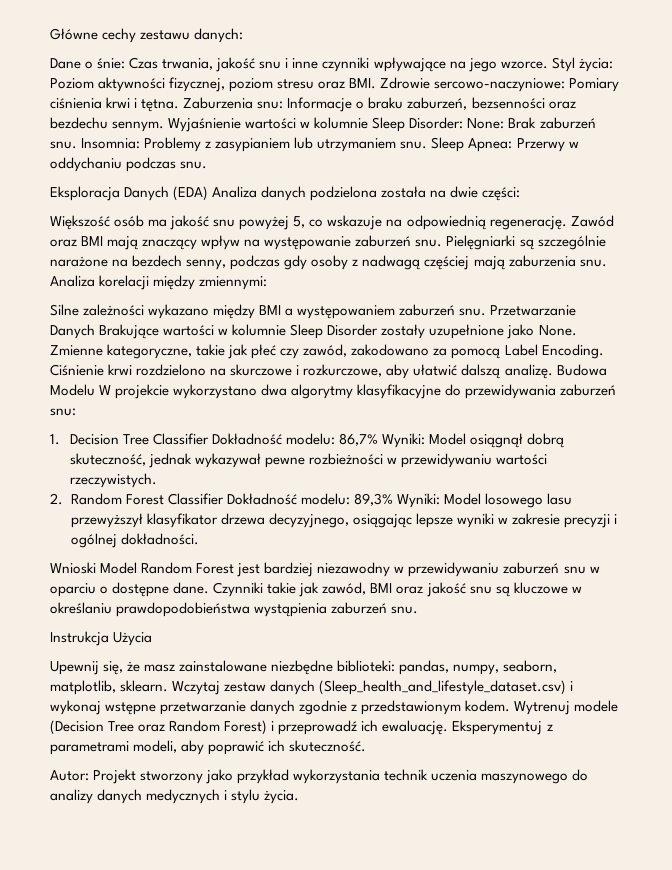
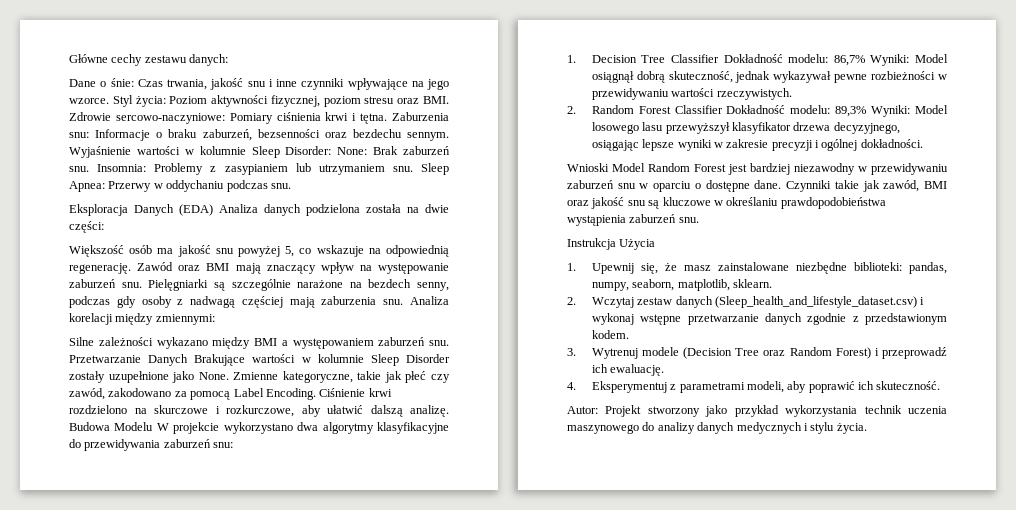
- Upewnij się, że masz zainstalowane niezbędne biblioteki: pandas, numpy, seaborn, matplotlib, sklearn. Wczytaj zestaw danych (Sleep_health_and_lifestyle_dataset.csv) i wykonaj wstępne przetwarzanie danych zgodnie z przedstawionym kodem. Wytrenuj modele (Decision Tree oraz Random Forest) i przeprowadź ich ewaluację. Eksperymentuj z parametrami modeli, aby poprawić ich skuteczność.
+ 1. Upewnij się, że masz zainstalowane niezbędne biblioteki: pandas, numpy, seaborn, matplotlib, sklearn.
+ 2. Wczytaj zestaw danych (Sleep_health_and_lifestyle_dataset.csv) i wykonaj wstępne przetwarzanie danych zgodnie z przedstawionym kodem.
+ 3. Wytrenuj modele (Decision Tree oraz Random Forest) i przeprowadź ich ewaluację.
+ 4. Eksperymentuj z parametrami modeli, aby poprawić ich skuteczność.

